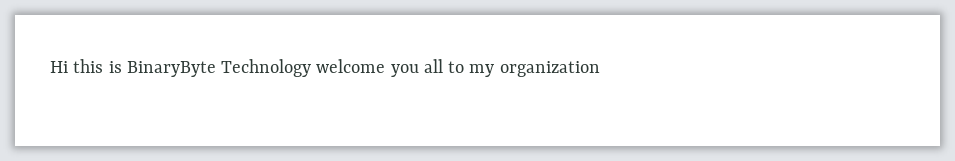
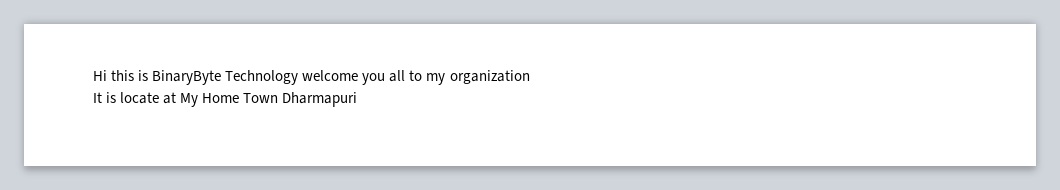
+ It is locate at My Home Town Dharmapuri

